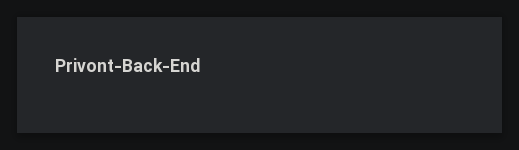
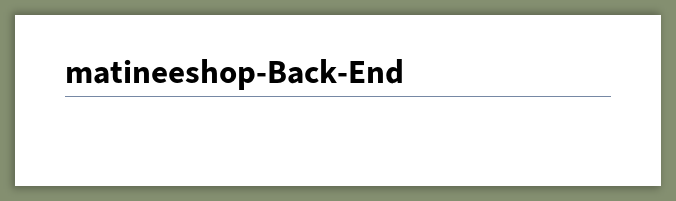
- Privont-Back-End
+ matineeshop-Back-End

